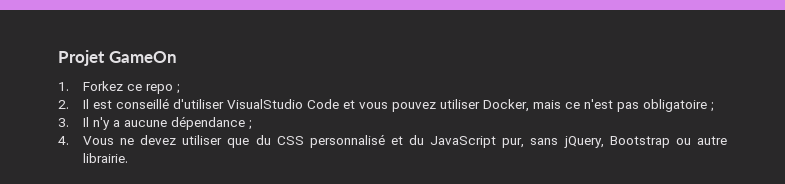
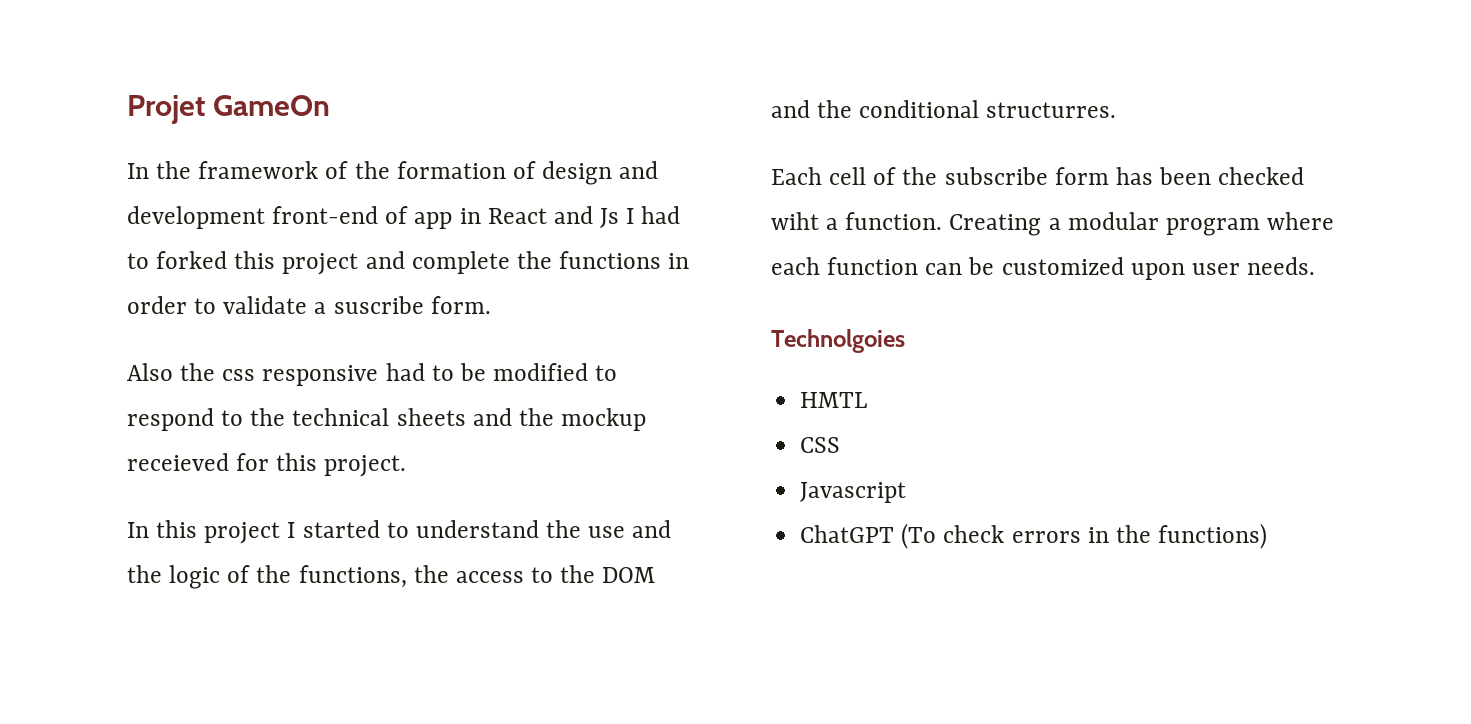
- 1. Forkez ce repo ;
- 2. Il est conseillé d'utiliser VisualStudio Code et vous pouvez utiliser Docker, mais ce n'est pas obligatoire ;
- 3. Il n'y a aucune dépendance ;
- 4. Vous ne devez utiliser que du CSS personnalisé et du JavaScript pur, sans jQuery, Bootstrap ou autre librairie.
+ In the framework of the formation of design and development front-end of app in React and Js I had to forked this project and complete the functions in order to validate a suscribe form.
+ Also the css responsive had to be modified to respond to the technical sheets and the mockup receieved for this project.
+ In this project I started to understand the use and the logic of the functions, the access to the DOM and the conditional structurres.
+ Each cell of the subscribe form has been checked wiht a function. Creating a modular program where each function can be customized upon user needs.
+ Technolgoies
+ HMTL
+ CSS
+ Javascript
+ ChatGPT (To check errors in the functions)

